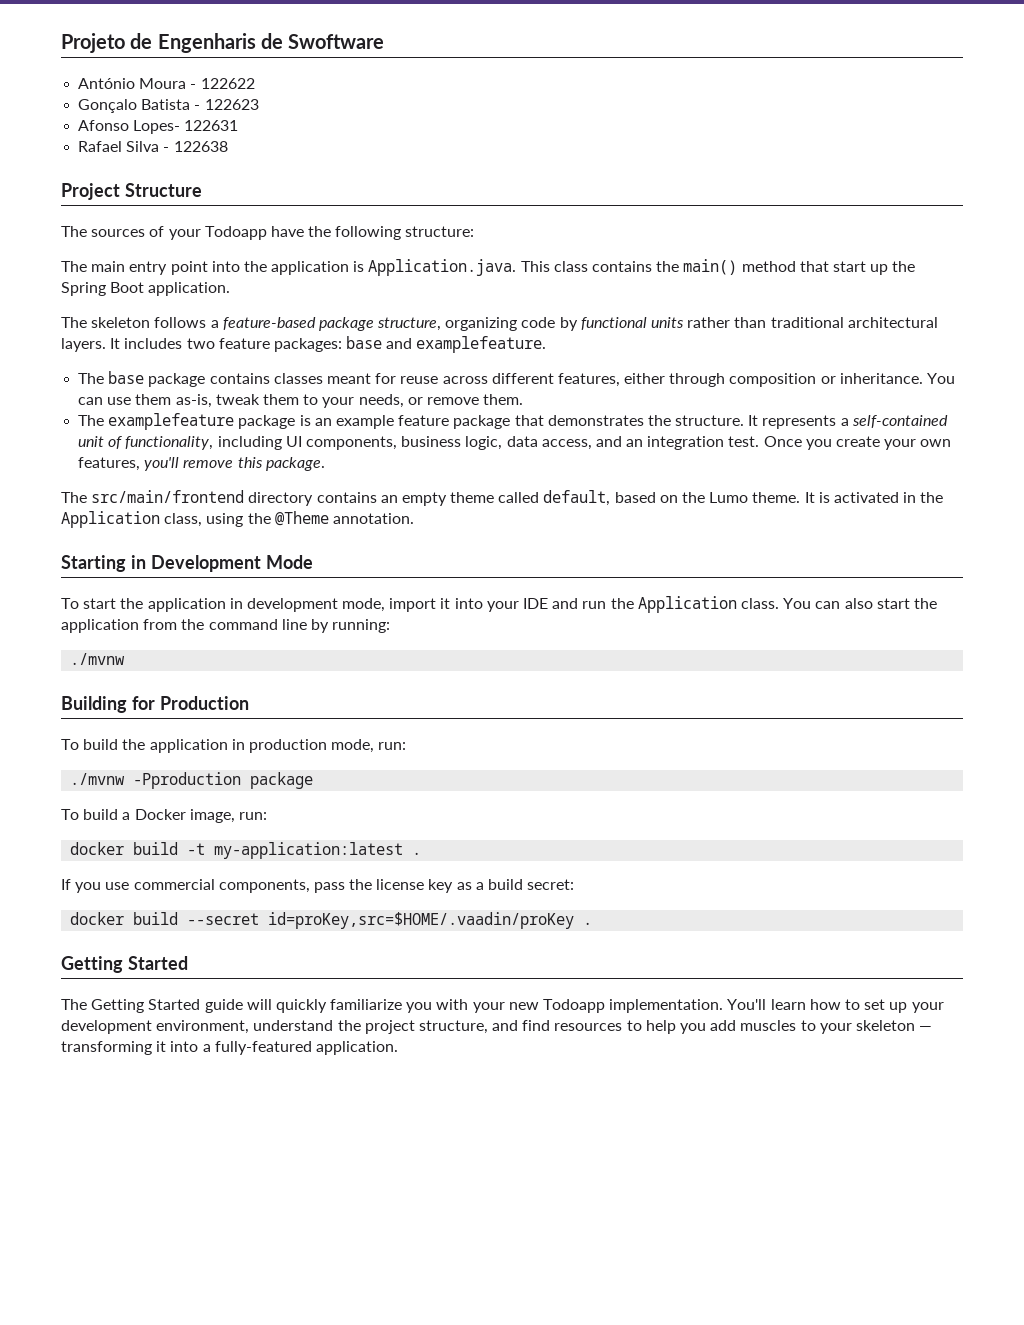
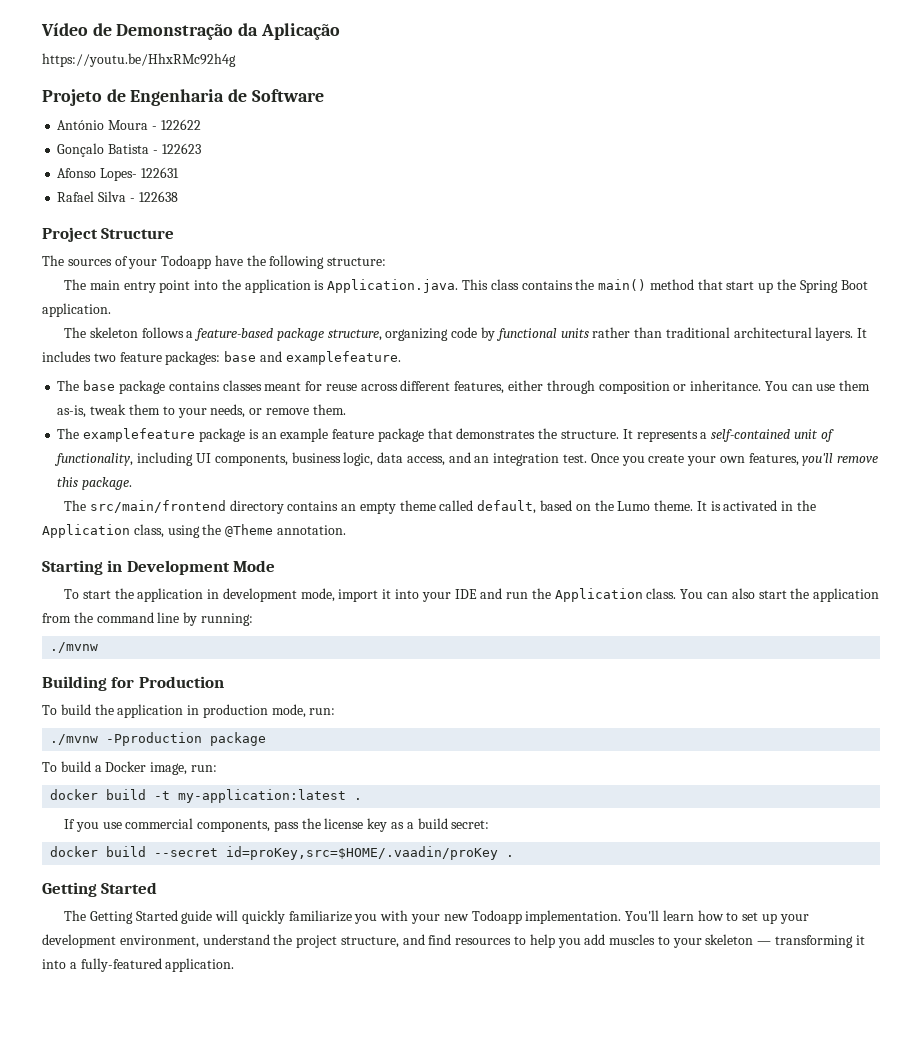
- Projeto de Engenharis de Swoftware
+ Vídeo de Demonstração da Aplicação
+ https://youtu.be/HhxRMc92h4g
+ Projeto de Engenharia de Software

